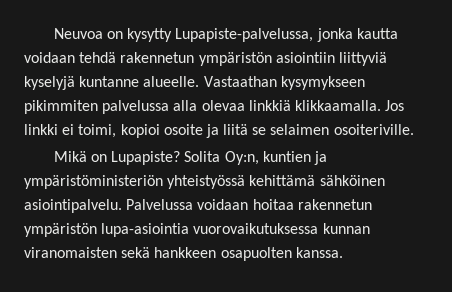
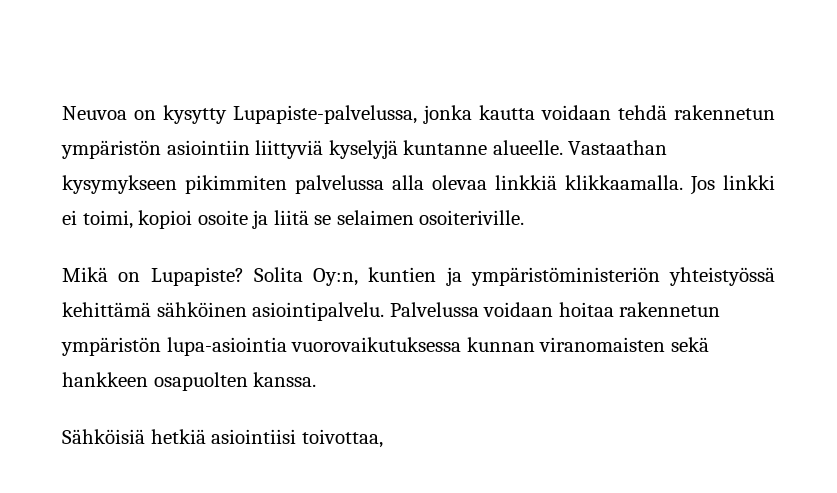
+ Sähköisiä hetkiä asiointiisi toivottaa,

